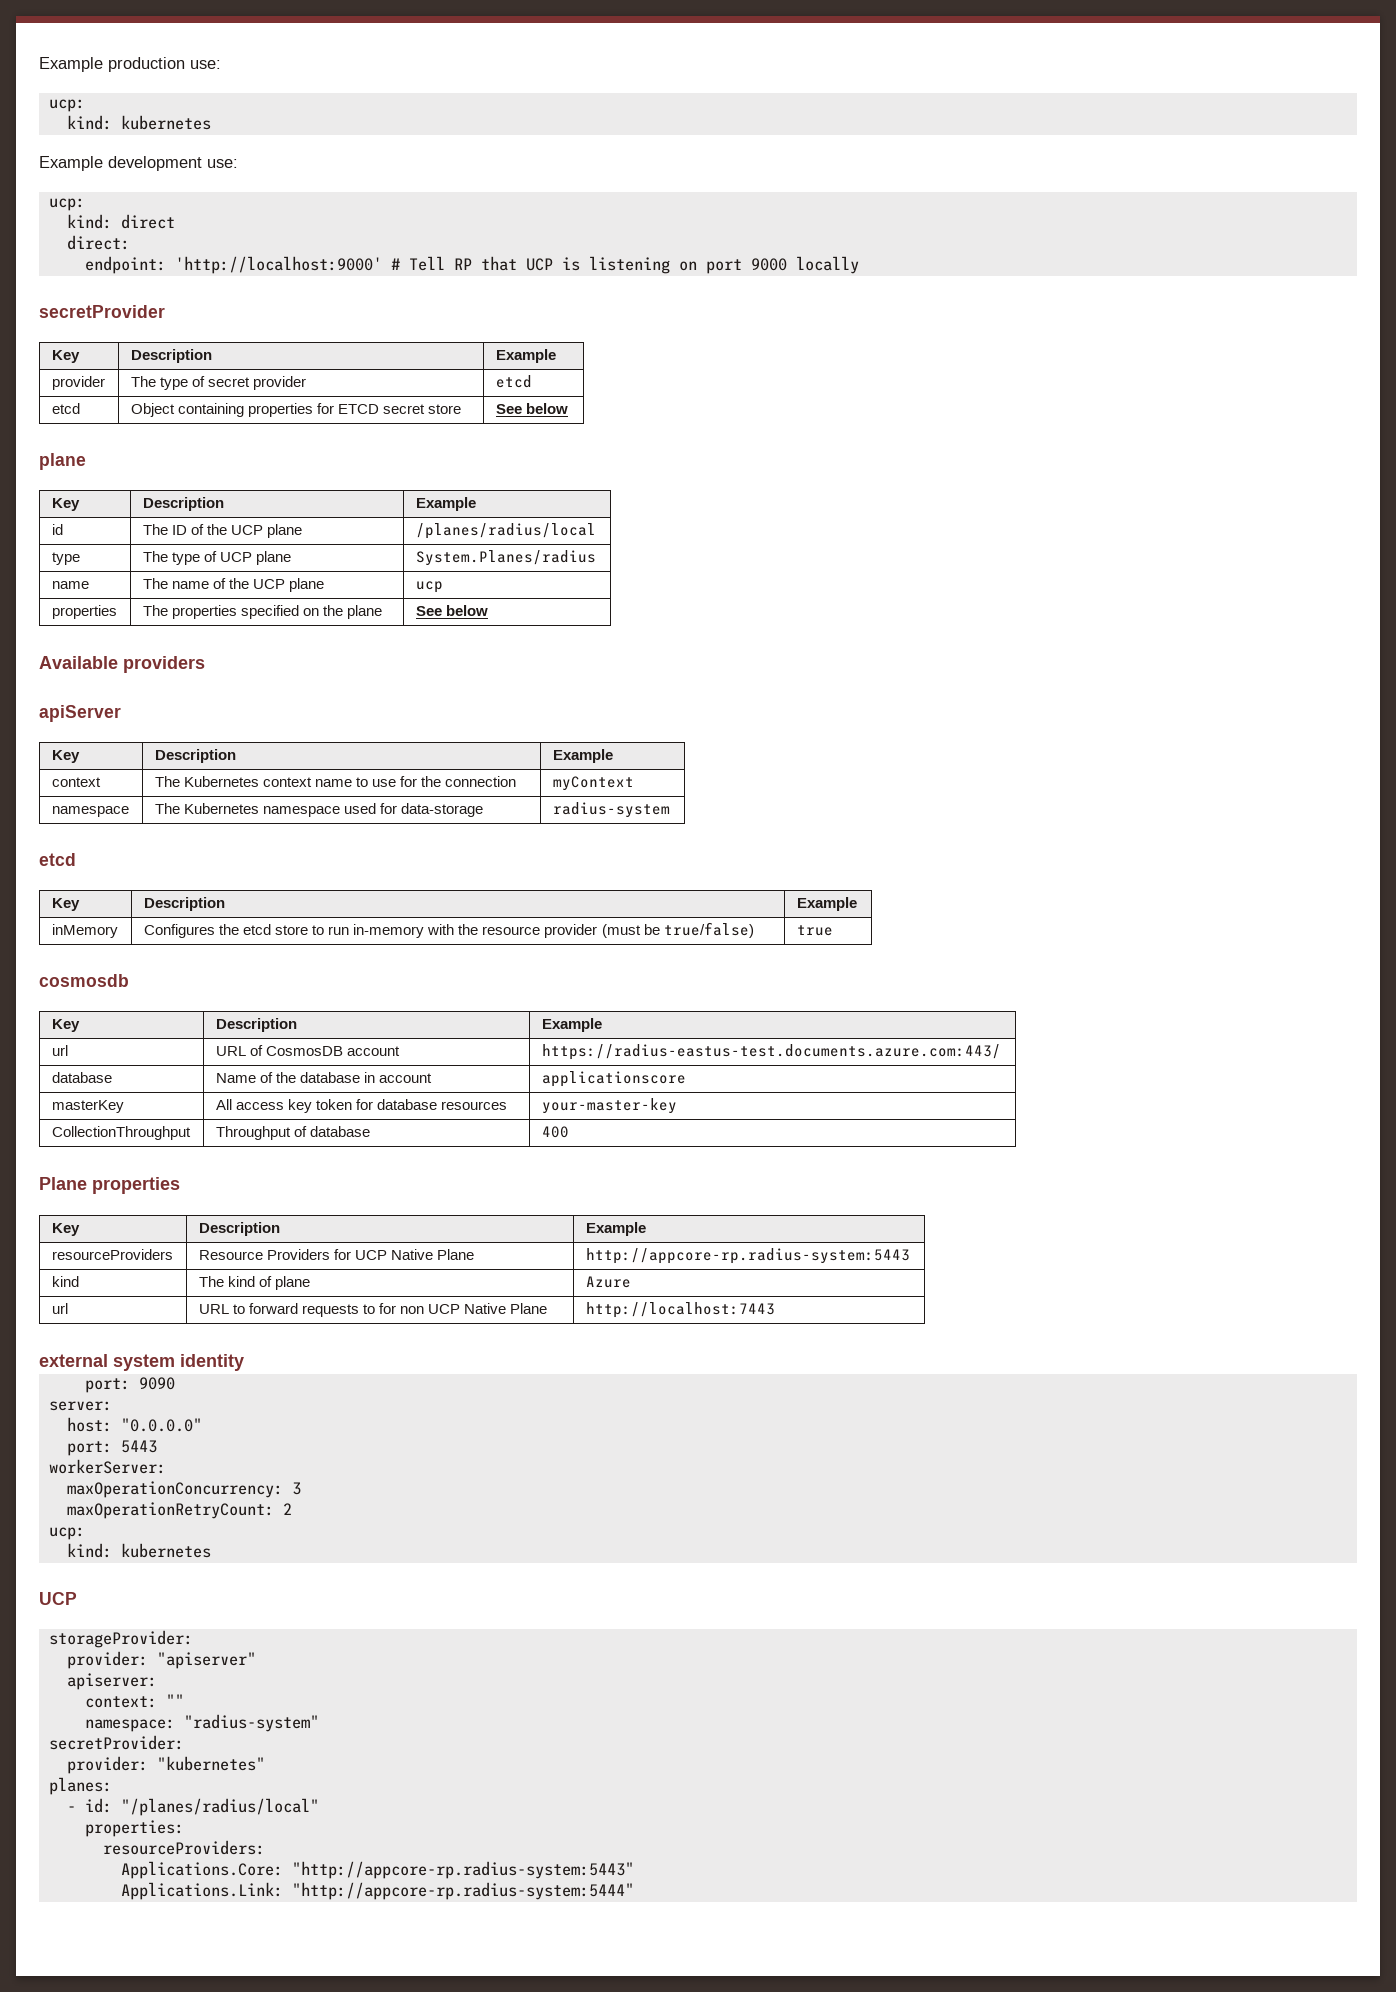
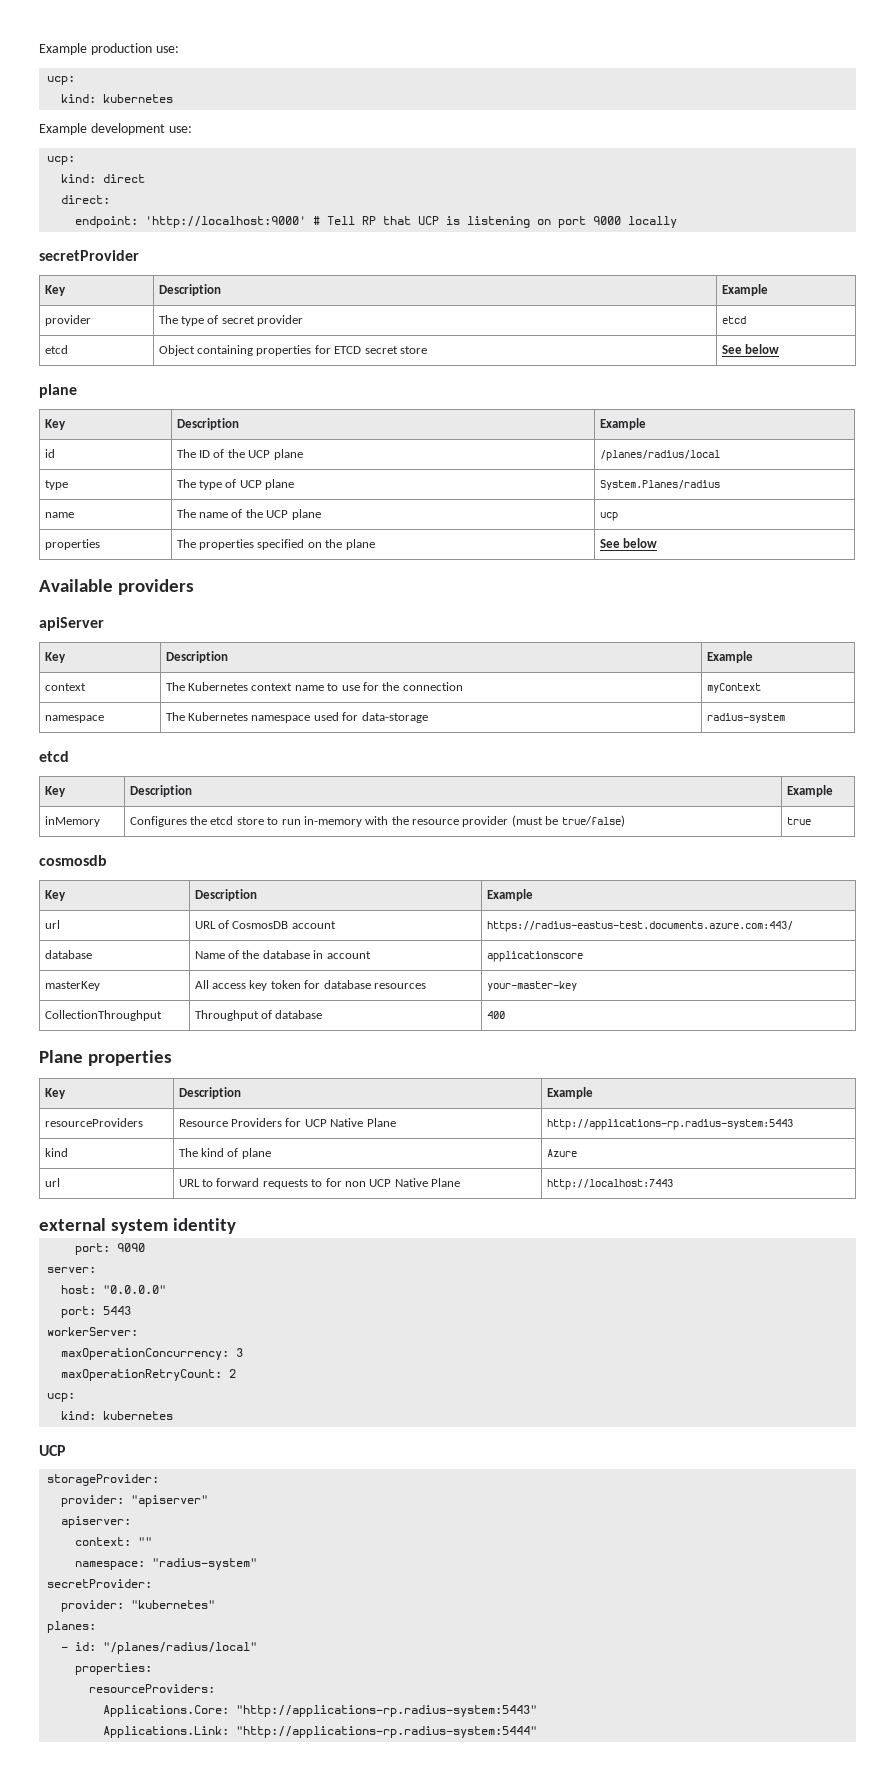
- resourceProviders | Resource Providers for UCP Native Plane | http://appcore-rp.radius-system:5443
+ resourceProviders | Resource Providers for UCP Native Plane | http://applications-rp.radius-system:5443
- Applications.Core: "http://appcore-rp.radius-system:5443"
+ Applications.Core: "http://applications-rp.radius-system:5443"
- Applications.Link: "http://appcore-rp.radius-system:5444"
+ Applications.Link: "http://applications-rp.radius-system:5444"

